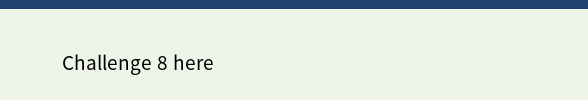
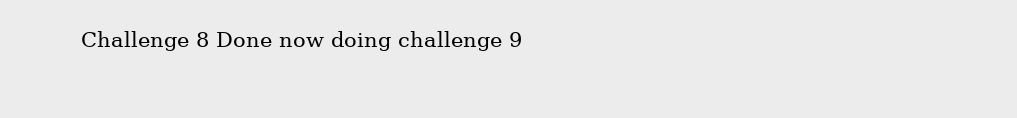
- Challenge 8 here
+ Challenge 8 Done now doing challenge 9

